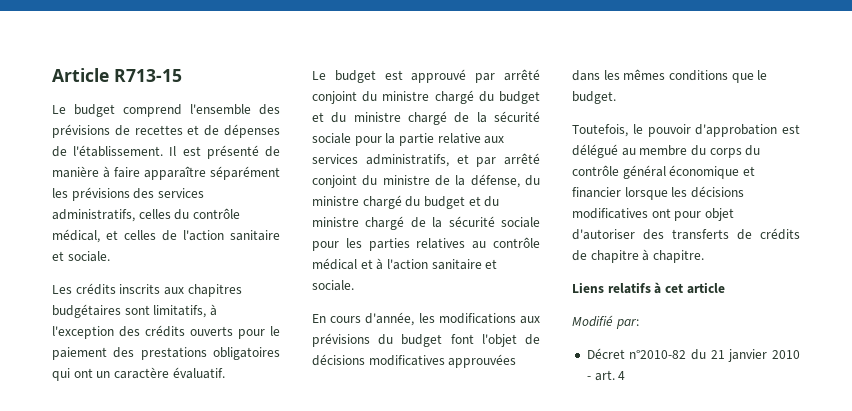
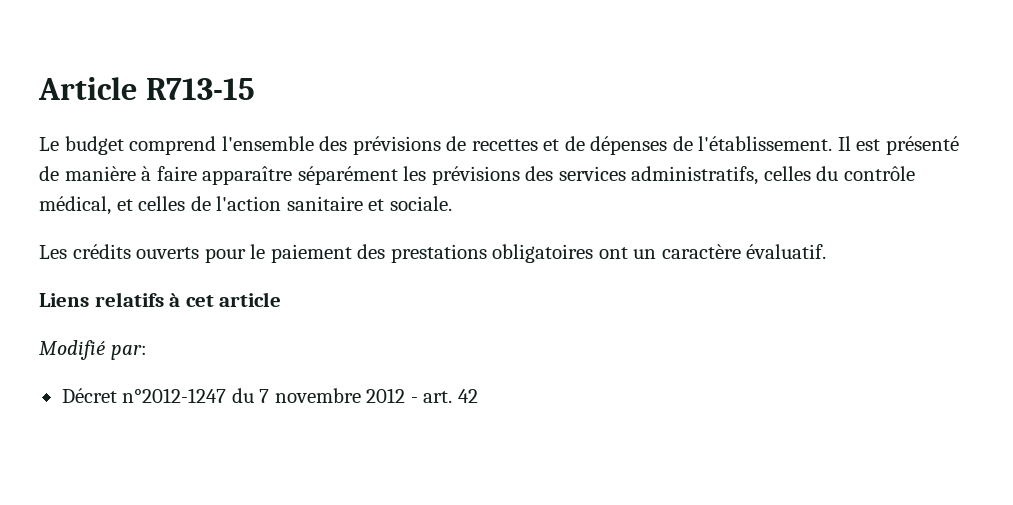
- Les crédits inscrits aux chapitres budgétaires sont limitatifs, à l'exception des crédits ouverts pour le paiement des prestations obligatoires qui ont un caractère évaluatif.
+ Les crédits ouverts pour le paiement des prestations obligatoires ont un caractère évaluatif.
- Le budget est approuvé par arrêté conjoint du ministre chargé du budget et du ministre chargé de la sécurité sociale pour la partie relative aux services administratifs, et par arrêté conjoint du ministre de la défense, du ministre chargé du budget et du ministre chargé de la sécurité sociale pour les parties relatives au contrôle médical et à l'action sanitaire et sociale.
- En cours d'année, les modifications aux prévisions du budget font l'objet de décisions modificatives approuvées dans les mêmes conditions que le budget.
- Toutefois, le pouvoir d'approbation est délégué au membre du corps du contrôle général économique et financier lorsque les décisions modificatives ont pour objet d'autoriser des transferts de crédits de chapitre à chapitre.
- Décret n°2010-82 du 21 janvier 2010 - art. 4
+ Décret n°2012-1247 du 7 novembre 2012 - art. 42

